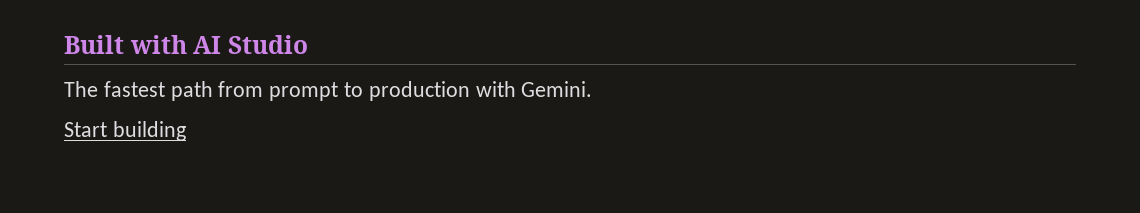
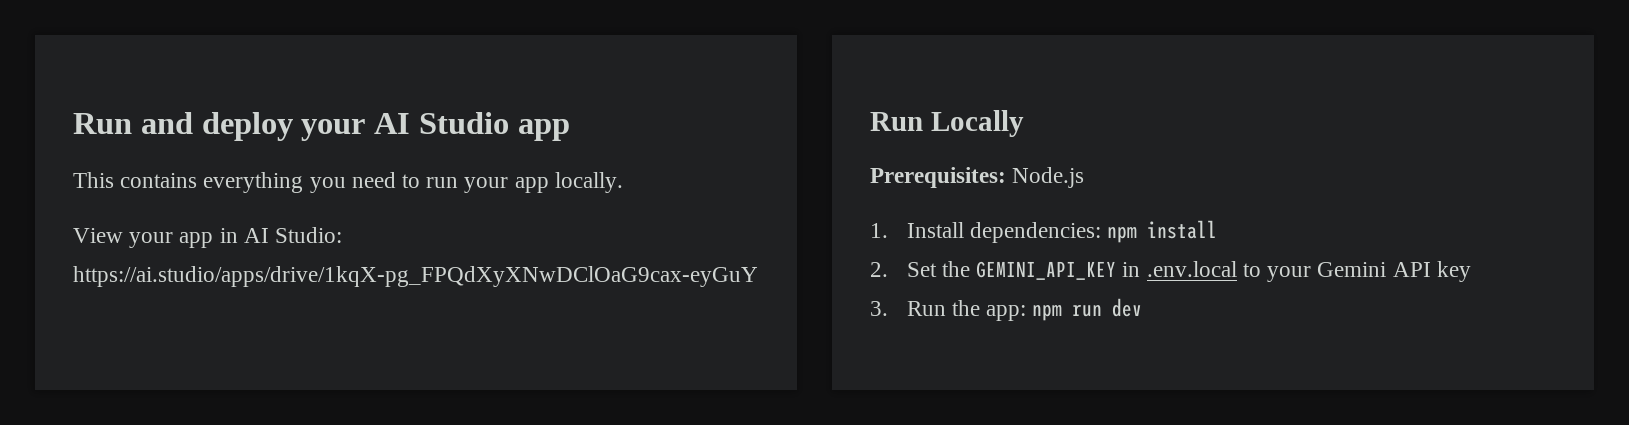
- Built with AI Studio
- The fastest path from prompt to production with Gemini.
- Start building
+ Run and deploy your AI Studio app
+ This contains everything you need to run your app locally.
+ View your app in AI Studio: https://ai.studio/apps/drive/1kqX-pg_FPQdXyXNwDClOaG9cax-eyGuY
+ Run Locally
+ Prerequisites: Node.js
+ 1. Install dependencies: npm install
+ 2. Set the GEMINI_API_KEY in .env.local to your Gemini API key
+ 3. Run the app: npm run dev

